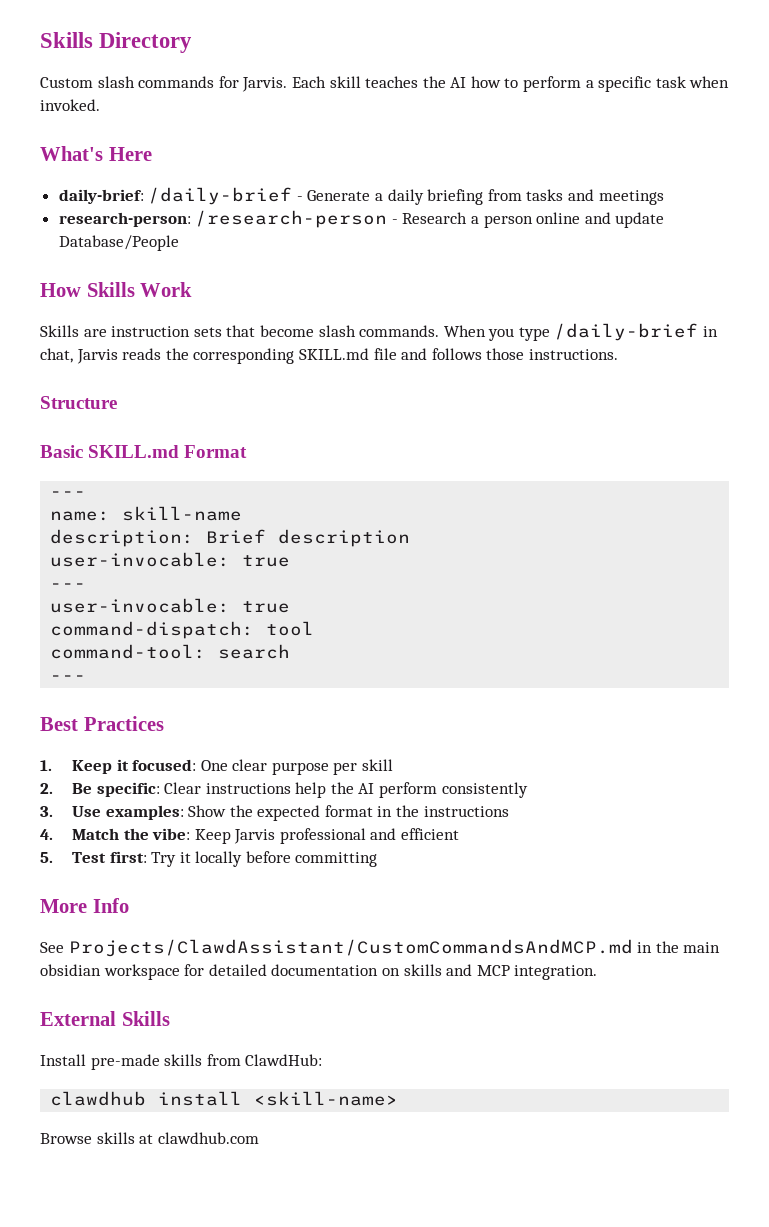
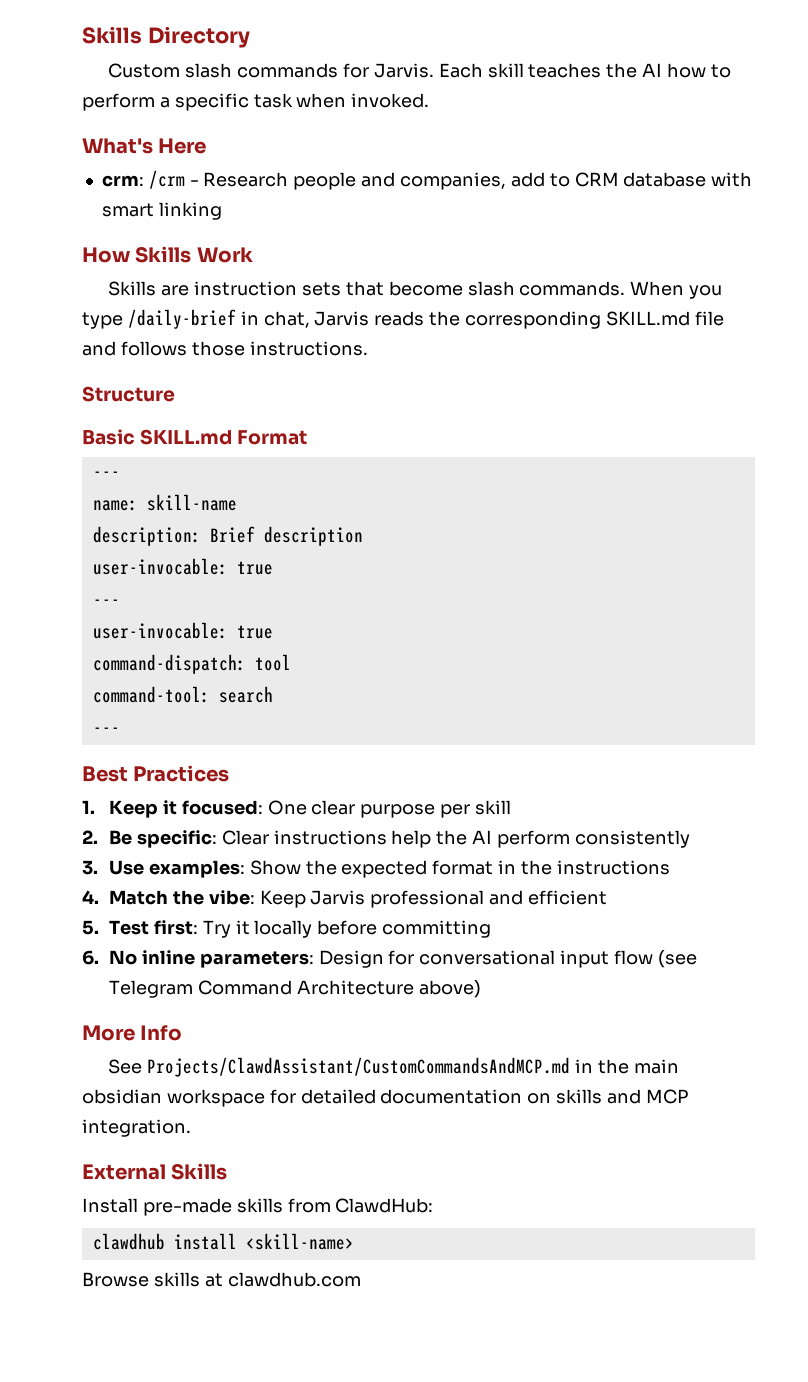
- daily-brief: /daily-brief - Generate a daily briefing from tasks and meetings
- research-person: /research-person - Research a person online and update Database/People
+ crm: /crm - Research people and companies, add to CRM database with smart linking
+ 6. No inline parameters: Design for conversational input flow (see Telegram Command Architecture above)

